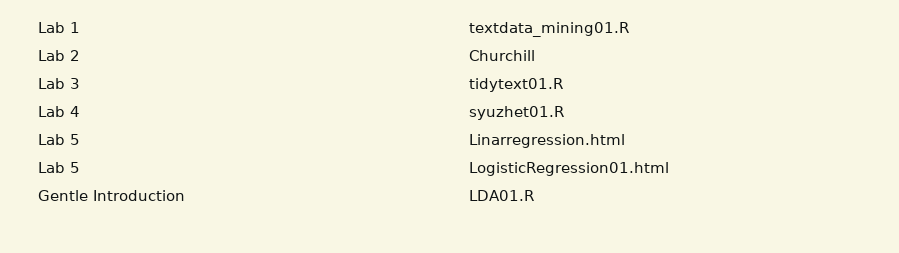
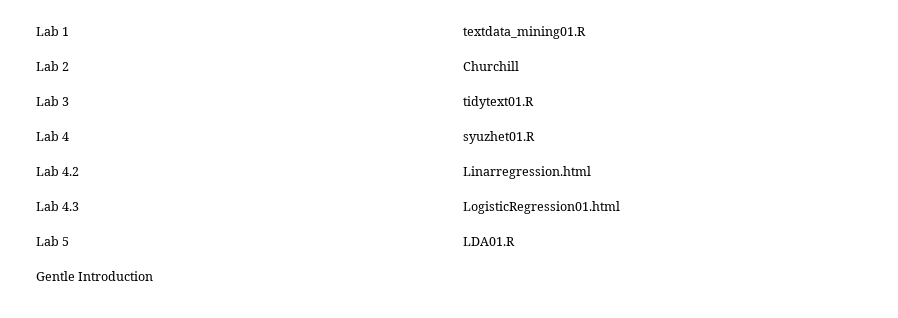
  Lab 4
- Lab 5
+ Lab 4.2
+ Lab 4.3

